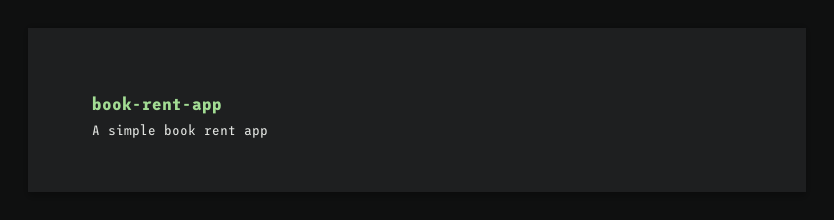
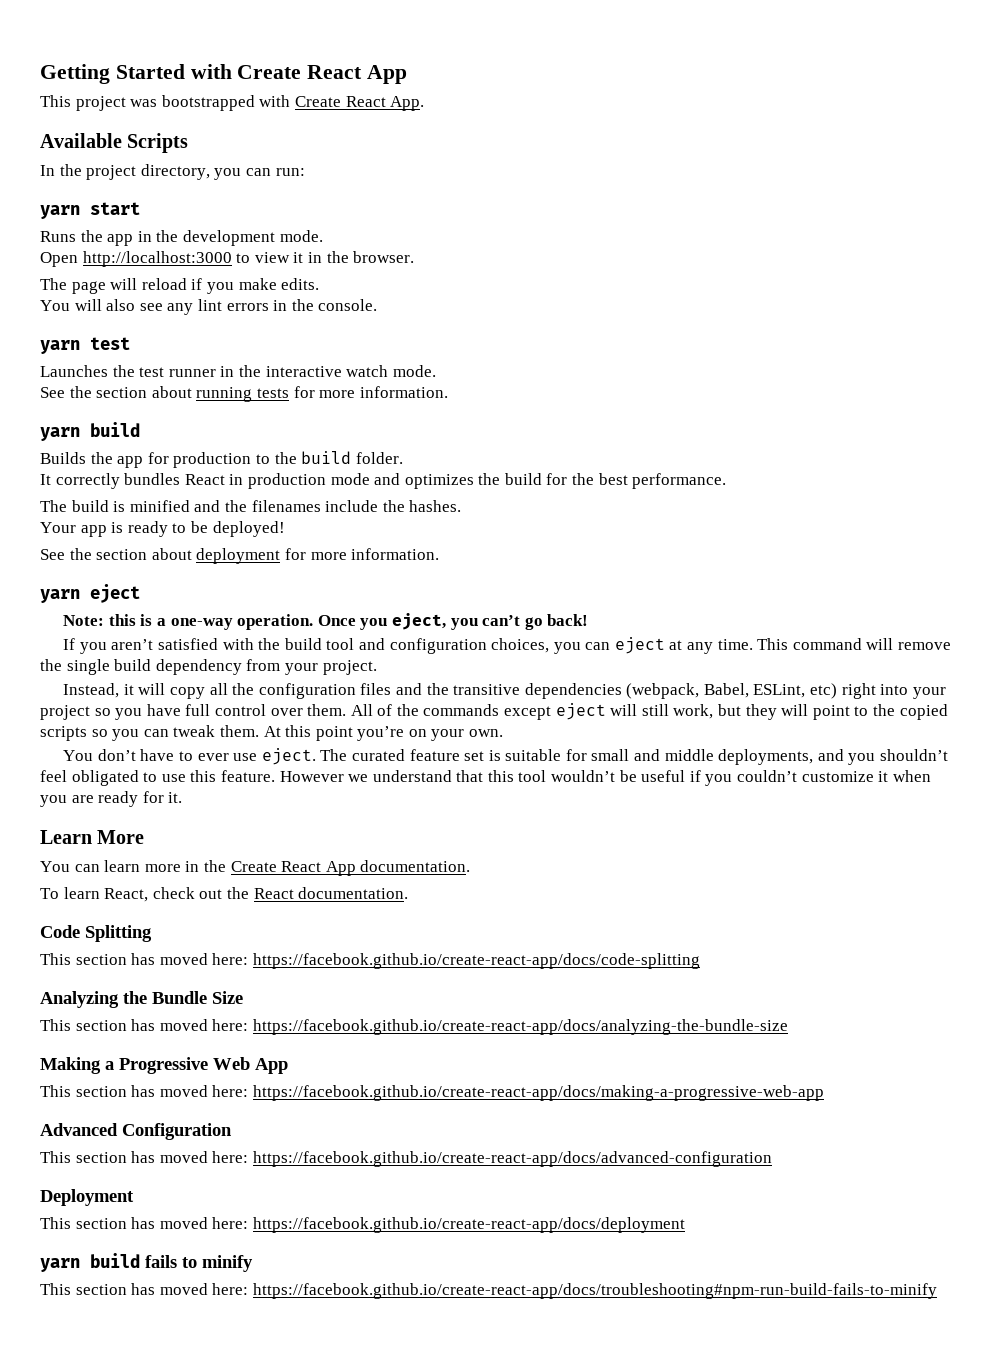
- book-rent-app
- A simple book rent app
+ Getting Started with Create React App
+ This project was bootstrapped with Create React App.
+ Available Scripts
+ In the project directory, you can run:
+ yarn start
+ Runs the app in the development mode.
+ Open http://localhost:3000 to view it in the browser.
+ The page will reload if you make edits.
+ You will also see any lint errors in the console.
+ yarn test
+ Launches the test runner in the interactive watch mode.
+ See the section about running tests for more information.
+ yarn build
+ Builds the app for production to the build folder.
+ It correctly bundles React in production mode and optimizes the build for the best performance.
+ The build is minified and the filenames include the hashes.
+ Your app is ready to be deployed!
+ See the section about deployment for more information.
+ yarn eject
+ Note: this is a one-way operation. Once you eject, you can’t go back!
+ If you aren’t satisfied with the build tool and configuration choices, you can eject at any time. This command will remove the single build dependency from your project.
+ Instead, it will copy all the configuration files and the transitive dependencies (webpack, Babel, ESLint, etc) right into your project so you have full control over them. All of the commands except eject will still work, but they will point to the copied scripts so you can tweak them. At this point you’re on your own.
+ You don’t have to ever use eject. The curated feature set is suitable for small and middle deployments, and you shouldn’t feel obligated to use this feature. However we understand that this tool wouldn’t be useful if you couldn’t customize it when you are ready for it.
+ Learn More
+ You can learn more in the Create React App documentation.
+ To learn React, check out the React documentation.
+ Code Splitting
+ This section has moved here: https://facebook.github.io/create-react-app/docs/code-splitting
+ Analyzing the Bundle Size
+ This section has moved here: https://facebook.github.io/create-react-app/docs/analyzing-the-bundle-size
+ Making a Progressive Web App
+ This section has moved here: https://facebook.github.io/create-react-app/docs/making-a-progressive-web-app
+ Advanced Configuration
+ This section has moved here: https://facebook.github.io/create-react-app/docs/advanced-configuration
+ Deployment
+ This section has moved here: https://facebook.github.io/create-react-app/docs/deployment
+ yarn build fails to minify
+ This section has moved here: https://facebook.github.io/create-react-app/docs/troubleshooting#npm-run-build-fails-to-minify

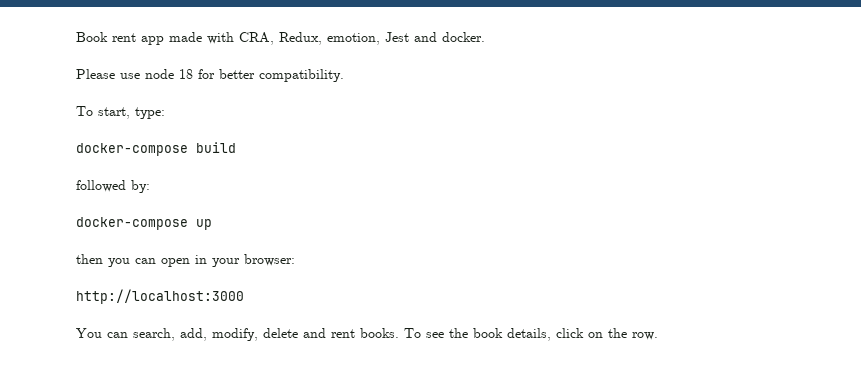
- Getting Started with Create React App
- This project was bootstrapped with Create React App.
- Available Scripts
- In the project directory, you can run:
- yarn start
- Runs the app in the development mode.
- Open http://localhost:3000 to view it in the browser.
- The page will reload if you make edits.
- You will also see any lint errors in the console.
- yarn test
- Launches the test runner in the interactive watch mode.
- See the section about running tests for more information.
- yarn build
- Builds the app for production to the build folder.
- It correctly bundles React in production mode and optimizes the build for the best performance.
- The build is minified and the filenames include the hashes.
- Your app is ready to be deployed!
- See the section about deployment for more information.
- yarn eject
- Note: this is a one-way operation. Once you eject, you can’t go back!
- If you aren’t satisfied with the build tool and configuration choices, you can eject at any time. This command will remove the single build dependency from your project.
- Instead, it will copy all the configuration files and the transitive dependencies (webpack, Babel, ESLint, etc) right into your project so you have full control over them. All of the commands except eject will still work, but they will point to the copied scripts so you can tweak them. At this point you’re on your own.
- You don’t have to ever use eject. The curated feature set is suitable for small and middle deployments, and you shouldn’t feel obligated to use this feature. However we understand that this tool wouldn’t be useful if you couldn’t customize it when you are ready for it.
- Learn More
- You can learn more in the Create React App documentation.
- To learn React, check out the React documentation.
- Code Splitting
- This section has moved here: https://facebook.github.io/create-react-app/docs/code-splitting
- Analyzing the Bundle Size
- This section has moved here: https://facebook.github.io/create-react-app/docs/analyzing-the-bundle-size
- Making a Progressive Web App
- This section has moved here: https://facebook.github.io/create-react-app/docs/making-a-progressive-web-app
- Advanced Configuration
- This section has moved here: https://facebook.github.io/create-react-app/docs/advanced-configuration
- Deployment
- This section has moved here: https://facebook.github.io/create-react-app/docs/deployment
- yarn build fails to minify
- This section has moved here: https://facebook.github.io/create-react-app/docs/troubleshooting#npm-run-build-fails-to-minify
+ Book rent app made with CRA, Redux, emotion, Jest and docker.
+ Please use node 18 for better compatibility.
+ To start, type:
+ docker-compose build
+ followed by:
+ docker-compose up
+ then you can open in your browser:
+ http://localhost:3000
+ You can search, add, modify, delete and rent books. To see the book details, click on the row.

